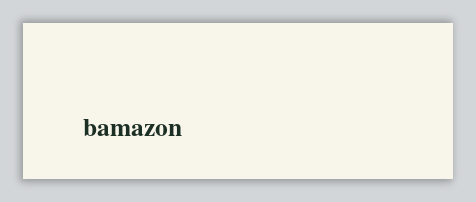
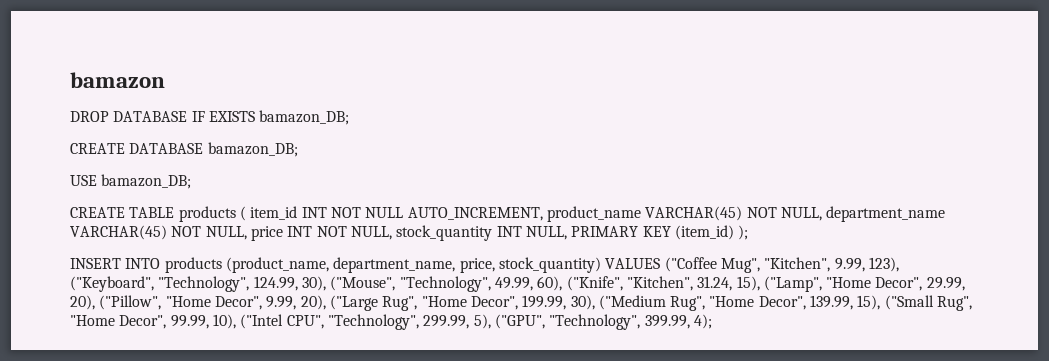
+ DROP DATABASE IF EXISTS bamazon_DB;
+ CREATE DATABASE bamazon_DB;
+ USE bamazon_DB;
+ CREATE TABLE products ( item_id INT NOT NULL AUTO_INCREMENT, product_name VARCHAR(45) NOT NULL, department_name VARCHAR(45) NOT NULL, price INT NOT NULL, stock_quantity INT NULL, PRIMARY KEY (item_id) );
+ INSERT INTO products (product_name, department_name, price, stock_quantity) VALUES ("Coffee Mug", "Kitchen", 9.99, 123), ("Keyboard", "Technology", 124.99, 30), ("Mouse", "Technology", 49.99, 60), ("Knife", "Kitchen", 31.24, 15), ("Lamp", "Home Decor", 29.99, 20), ("Pillow", "Home Decor", 9.99, 20), ("Large Rug", "Home Decor", 199.99, 30), ("Medium Rug", "Home Decor", 139.99, 15), ("Small Rug", "Home Decor", 99.99, 10), ("Intel CPU", "Technology", 299.99, 5), ("GPU", "Technology", 399.99, 4);

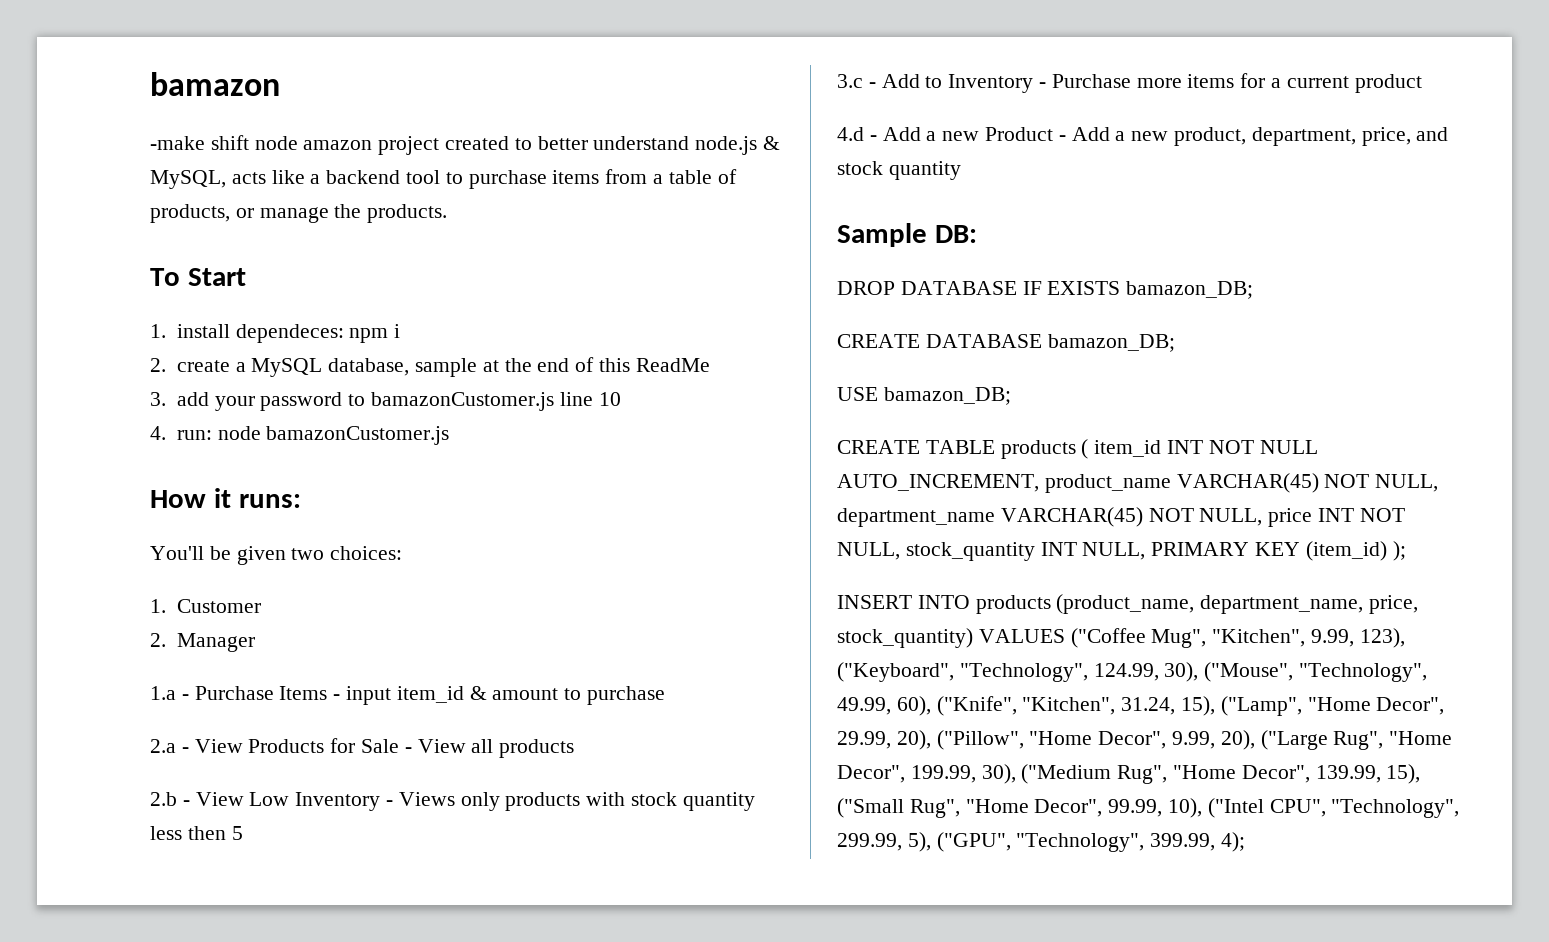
+ -make shift node amazon project created to better understand node.js & MySQL, acts like a backend tool to purchase items from a table of products, or manage the products.
+ To Start
+ 1. install dependeces: npm i
+ 2. create a MySQL database, sample at the end of this ReadMe
+ 3. add your password to bamazonCustomer.js line 10
+ 4. run: node bamazonCustomer.js
+ How it runs:
+ You'll be given two choices:
+ 1. Customer
+ 2. Manager
+ 1.a - Purchase Items - input item_id & amount to purchase
+ 2.a - View Products for Sale - View all products
+ 2.b - View Low Inventory - Views only products with stock quantity less then 5
+ 3.c - Add to Inventory - Purchase more items for a current product
+ 4.d - Add a new Product - Add a new product, department, price, and stock quantity
+ Sample DB:

